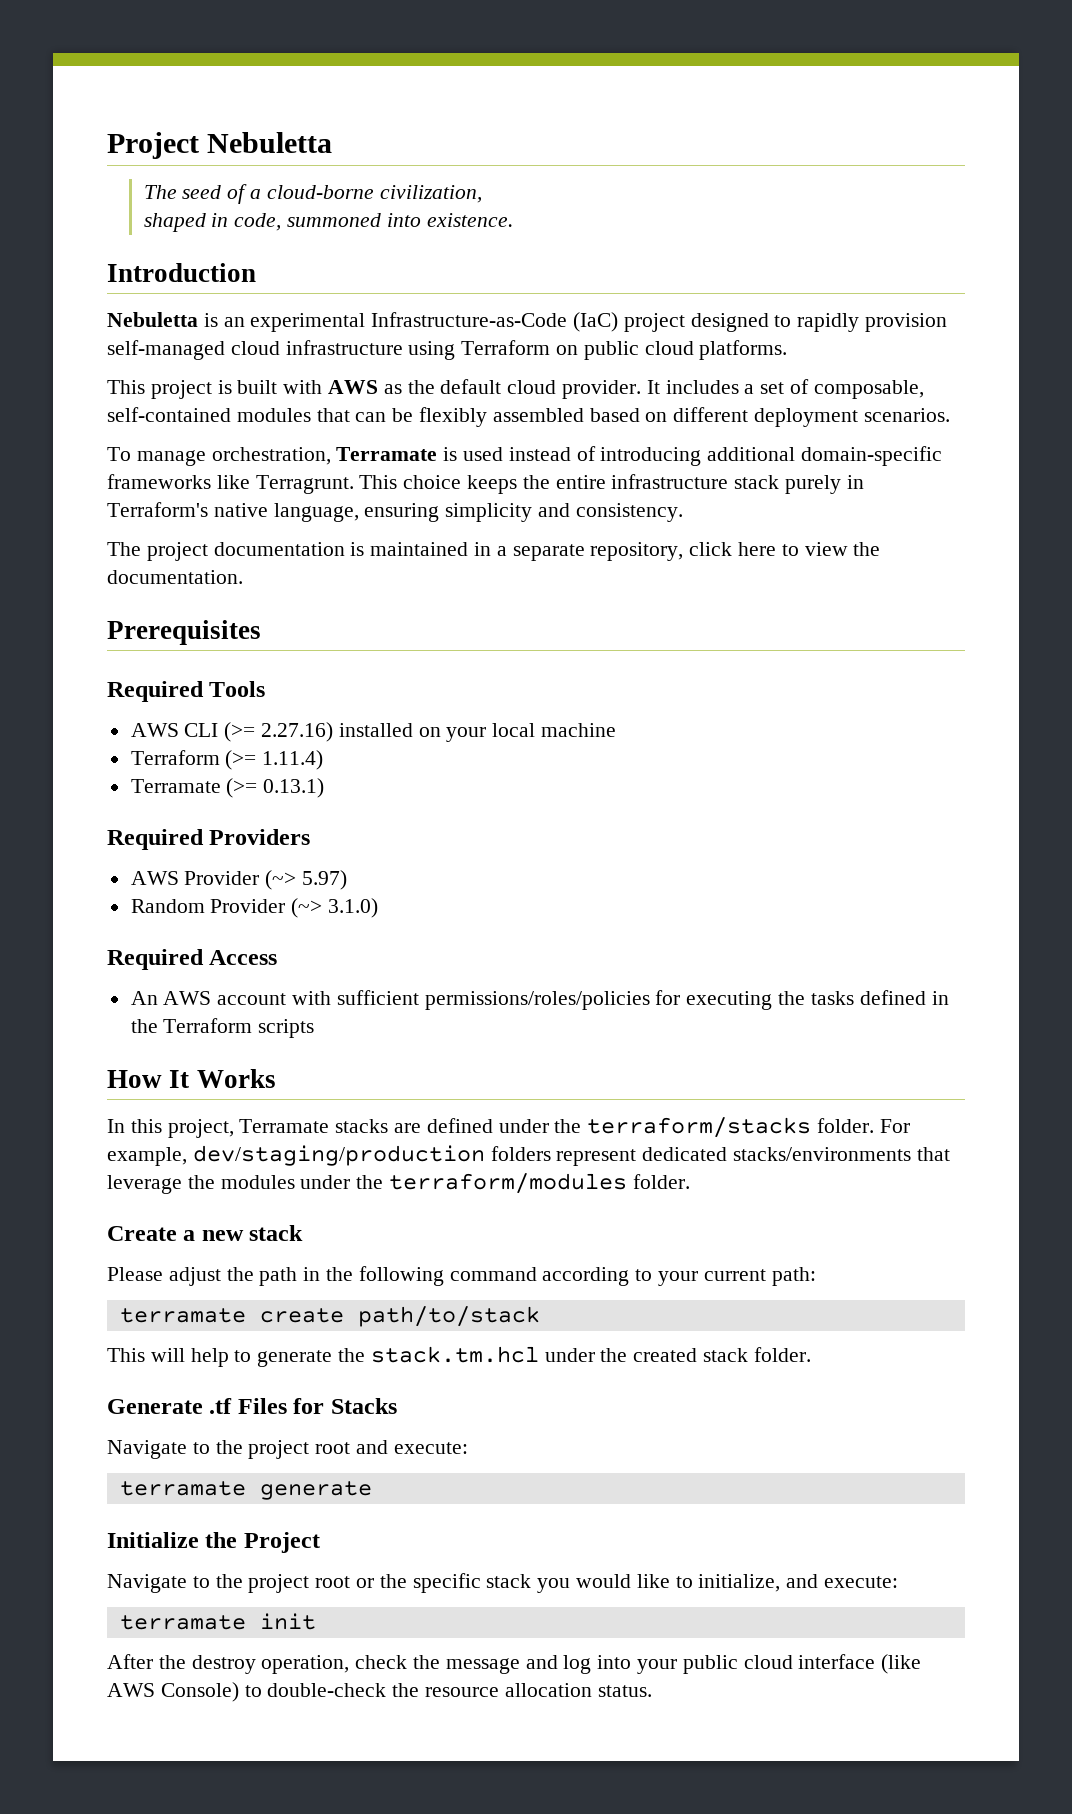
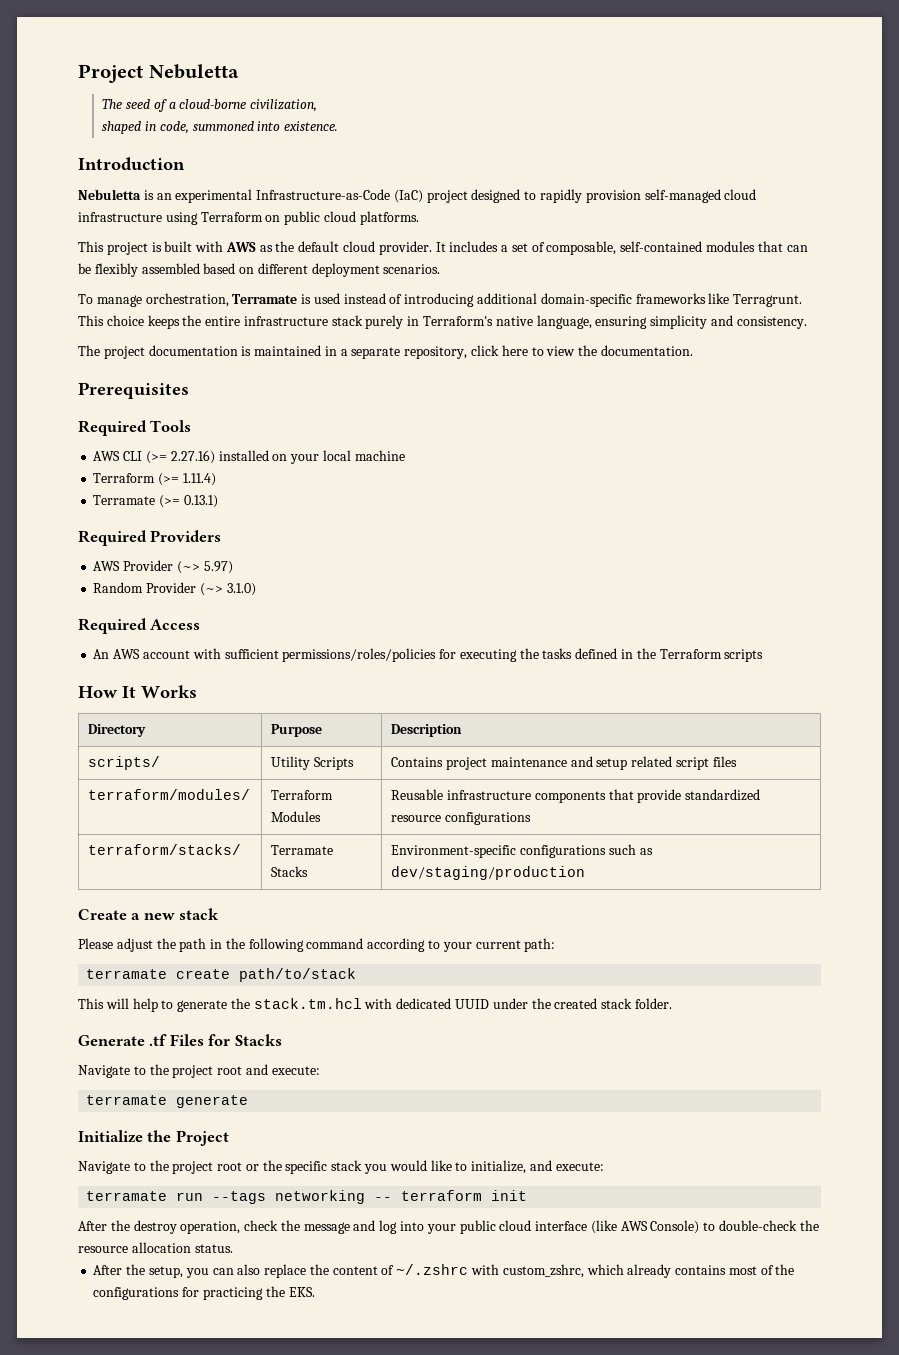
- In this project, Terramate stacks are defined under the terraform/stacks folder. For example, dev/staging/production folders represent dedicated stacks/environments that leverage the modules under the terraform/modules folder.
+ Directory | Purpose | Description
+ scripts/ | Utility Scripts | Contains project maintenance and setup related script files
+ terraform/modules/ | Terraform Modules | Reusable infrastructure components that provide standardized resource configurations
+ terraform/stacks/ | Terramate Stacks | Environment-specific configurations such as dev/staging/production
- This will help to generate the stack.tm.hcl under the created stack folder.
+ This will help to generate the stack.tm.hcl with dedicated UUID under the created stack folder.
- terramate init
+ terramate run --tags networking -- terraform init
+ After the setup, you can also replace the content of ~/.zshrc with custom_zshrc, which already contains most of the configurations for practicing the EKS.

